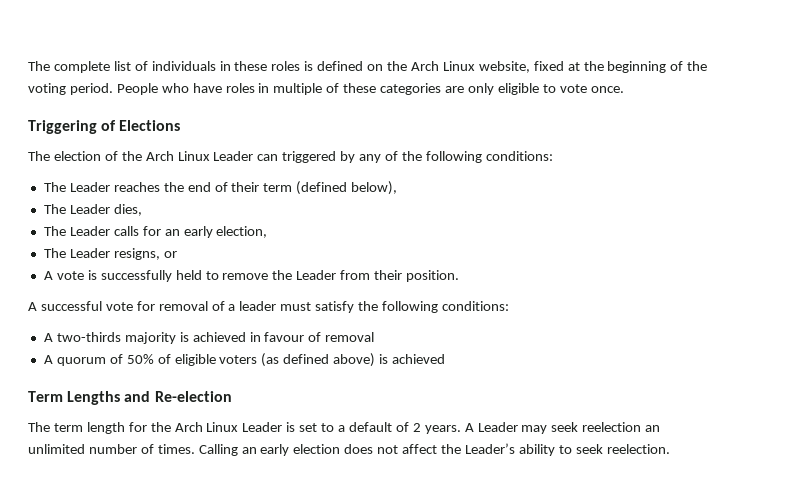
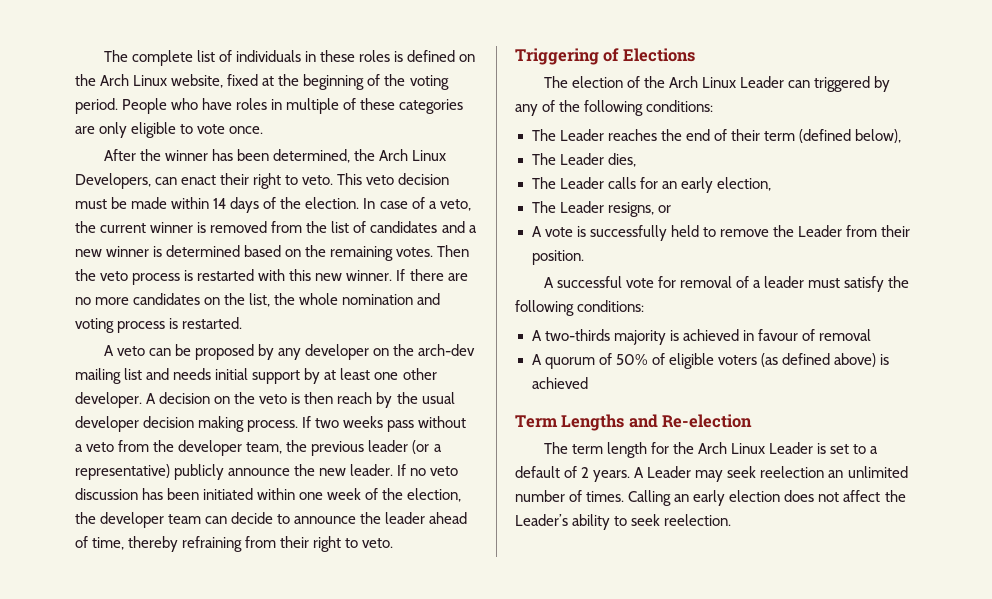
+ After the winner has been determined, the Arch Linux Developers, can enact their right to veto. This veto decision must be made within 14 days of the election. In case of a veto, the current winner is removed from the list of candidates and a new winner is determined based on the remaining votes. Then the veto process is restarted with this new winner. If there are no more candidates on the list, the whole nomination and voting process is restarted.
+ A veto can be proposed by any developer on the arch-dev mailing list and needs initial support by at least one other developer. A decision on the veto is then reach by the usual developer decision making process. If two weeks pass without a veto from the developer team, the previous leader (or a representative) publicly announce the new leader. If no veto discussion has been initiated within one week of the election, the developer team can decide to announce the leader ahead of time, thereby refraining from their right to veto.

